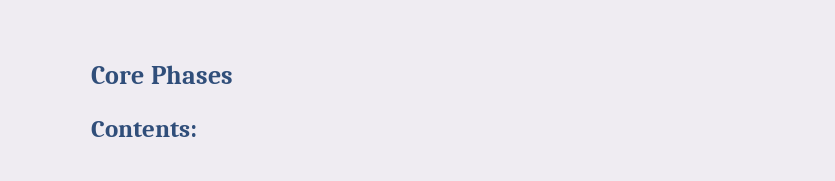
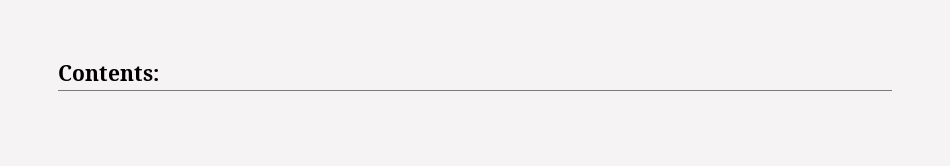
- Core Phases

